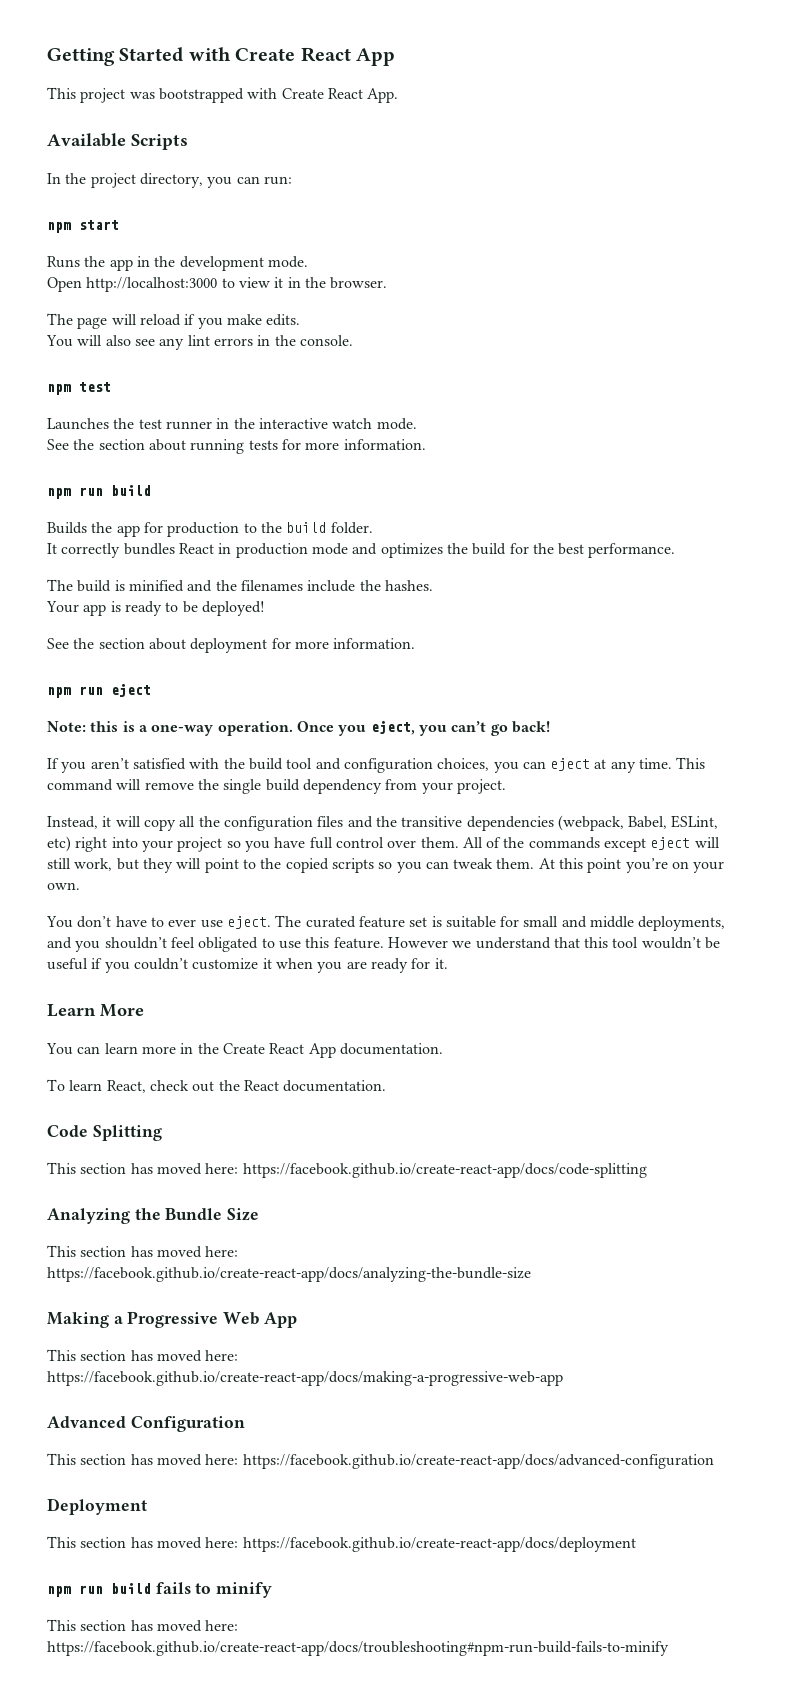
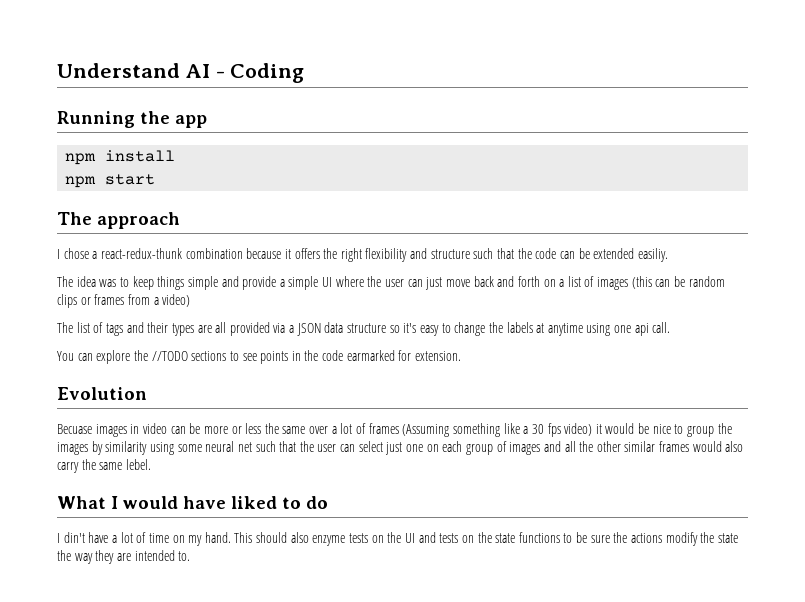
- Getting Started with Create React App
- This project was bootstrapped with Create React App.
- Available Scripts
- In the project directory, you can run:
+ Understand AI - Coding
+ Running the app
+ npm install
  npm start
- Runs the app in the development mode.
- Open http://localhost:3000 to view it in the browser.
- The page will reload if you make edits.
- You will also see any lint errors in the console.
- npm test
- Launches the test runner in the interactive watch mode.
- See the section about running tests for more information.
- npm run build
- Builds the app for production to the build folder.
- It correctly bundles React in production mode and optimizes the build for the best performance.
- The build is minified and the filenames include the hashes.
- Your app is ready to be deployed!
- See the section about deployment for more information.
- npm run eject
- Note: this is a one-way operation. Once you eject, you can’t go back!
- If you aren’t satisfied with the build tool and configuration choices, you can eject at any time. This command will remove the single build dependency from your project.
- Instead, it will copy all the configuration files and the transitive dependencies (webpack, Babel, ESLint, etc) right into your project so you have full control over them. All of the commands except eject will still work, but they will point to the copied scripts so you can tweak them. At this point you’re on your own.
- You don’t have to ever use eject. The curated feature set is suitable for small and middle deployments, and you shouldn’t feel obligated to use this feature. However we understand that this tool wouldn’t be useful if you couldn’t customize it when you are ready for it.
- Learn More
- You can learn more in the Create React App documentation.
- To learn React, check out the React documentation.
- Code Splitting
- This section has moved here: https://facebook.github.io/create-react-app/docs/code-splitting
- Analyzing the Bundle Size
- This section has moved here: https://facebook.github.io/create-react-app/docs/analyzing-the-bundle-size
- Making a Progressive Web App
- This section has moved here: https://facebook.github.io/create-react-app/docs/making-a-progressive-web-app
- Advanced Configuration
- This section has moved here: https://facebook.github.io/create-react-app/docs/advanced-configuration
- Deployment
- This section has moved here: https://facebook.github.io/create-react-app/docs/deployment
- npm run build fails to minify
- This section has moved here: https://facebook.github.io/create-react-app/docs/troubleshooting#npm-run-build-fails-to-minify
+ The approach
+ I chose a react-redux-thunk combination because it offers the right flexibility and structure such that the code can be extended easiliy.
+ The idea was to keep things simple and provide a simple UI where the user can just move back and forth on a list of images (this can be random clips or frames from a video)
+ The list of tags and their types are all provided via a JSON data structure so it's easy to change the labels at anytime using one api call.
+ You can explore the //TODO sections to see points in the code earmarked for extension.
+ Evolution
+ Becuase images in video can be more or less the same over a lot of frames (Assuming something like a 30 fps video) it would be nice to group the images by similarity using some neural net such that the user can select just one on each group of images and all the other similar frames would also carry the same lebel.
+ What I would have liked to do
+ I din't have a lot of time on my hand. This should also enzyme tests on the UI and tests on the state functions to be sure the actions modify the state the way they are intended to.

